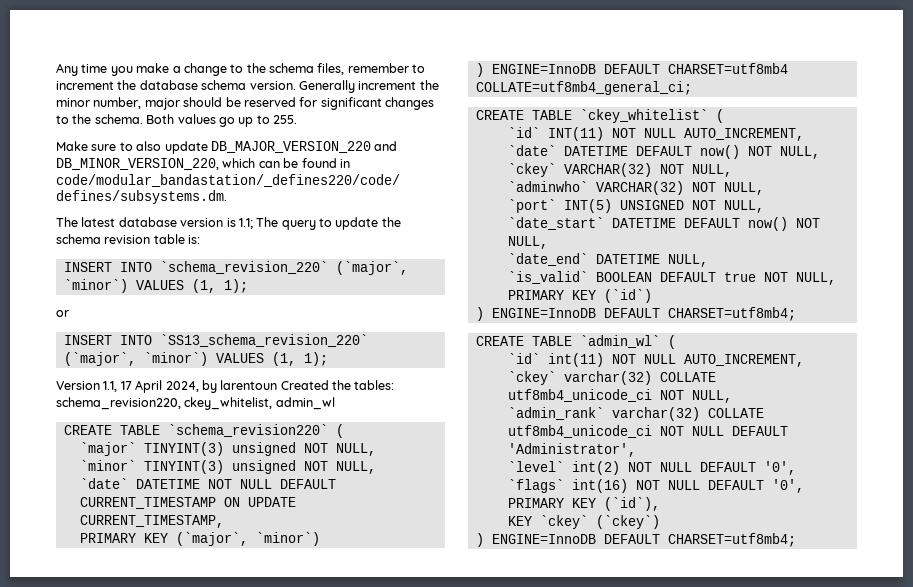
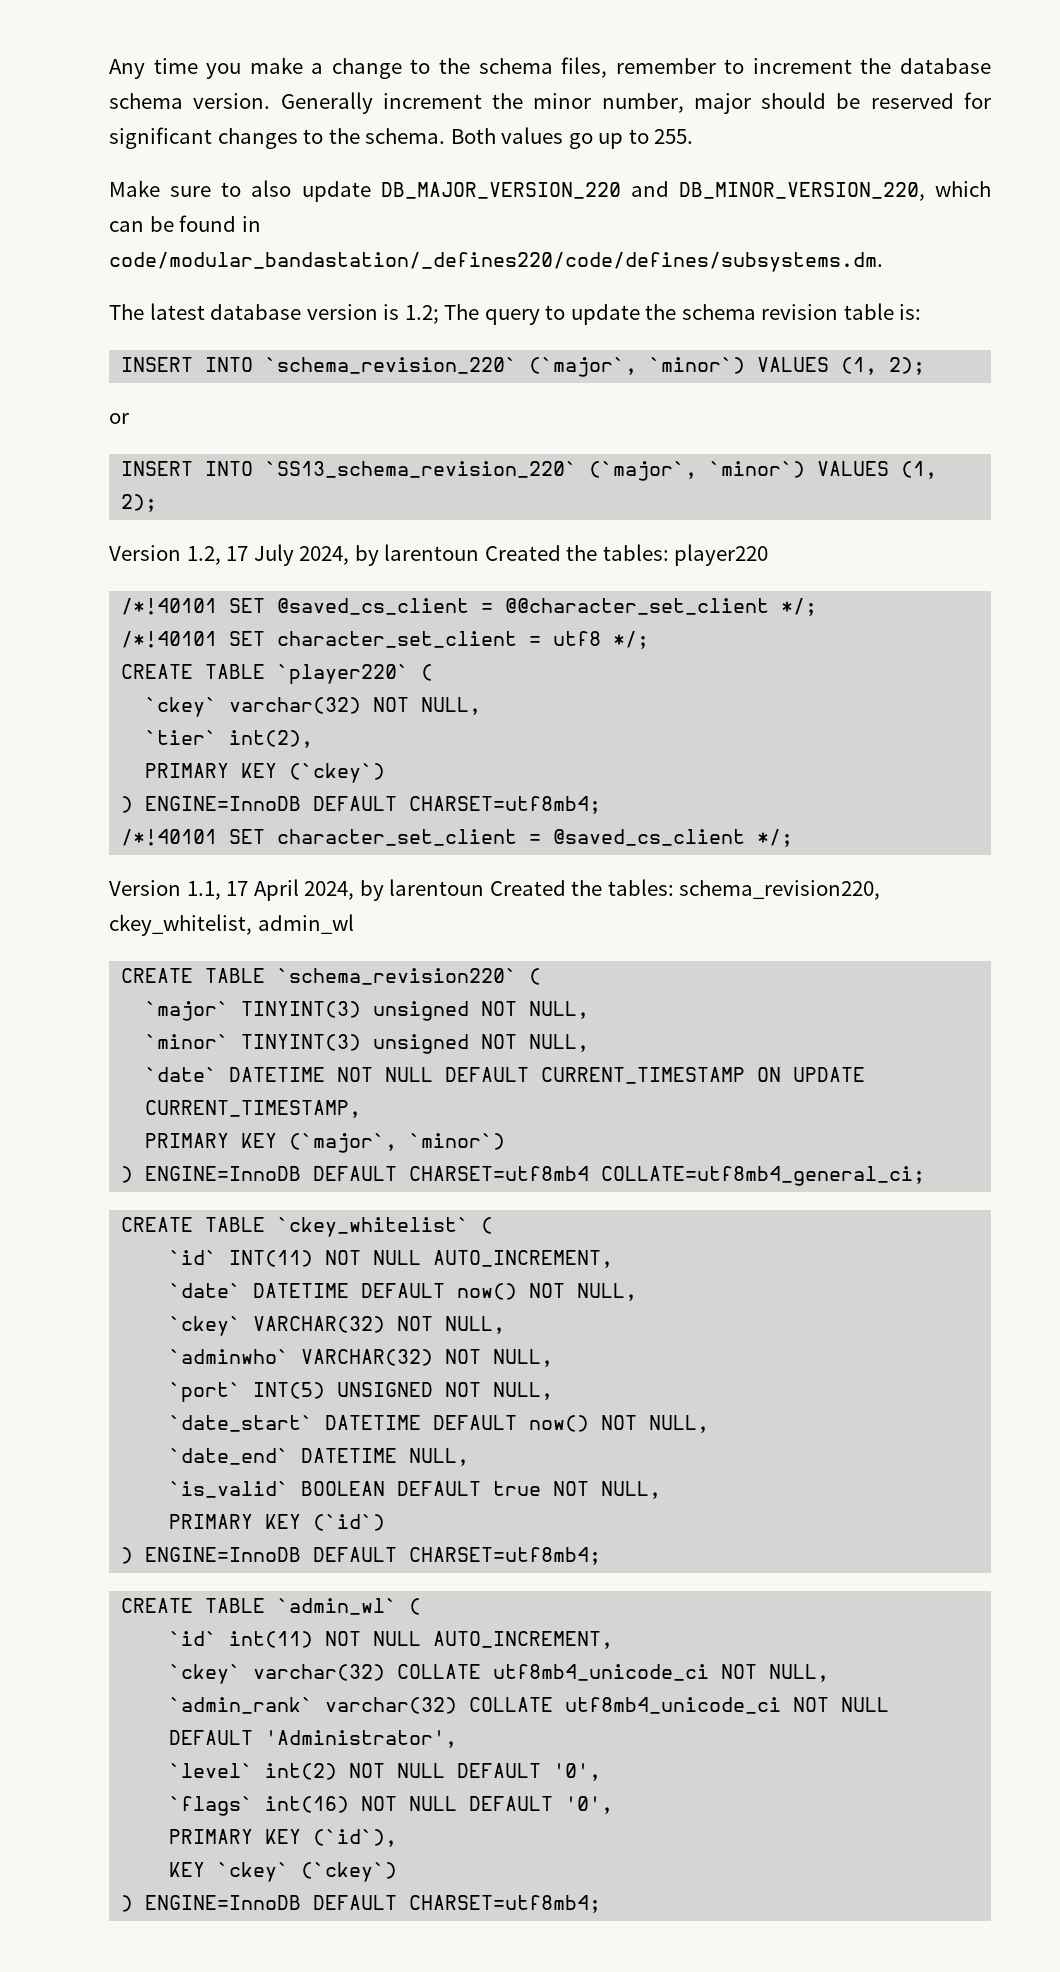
- The latest database version is 1.1; The query to update the schema revision table is:
+ The latest database version is 1.2; The query to update the schema revision table is:
- INSERT INTO `schema_revision_220` (`major`, `minor`) VALUES (1, 1);
+ INSERT INTO `schema_revision_220` (`major`, `minor`) VALUES (1, 2);
- INSERT INTO `SS13_schema_revision_220` (`major`, `minor`) VALUES (1, 1);
+ INSERT INTO `SS13_schema_revision_220` (`major`, `minor`) VALUES (1, 2);
+ Version 1.2, 17 July 2024, by larentoun Created the tables: player220
+ /*!40101 SET @saved_cs_client = @@character_set_client */;
+ /*!40101 SET character_set_client = utf8 */;
+ CREATE TABLE `player220` (
+ `ckey` varchar(32) NOT NULL,
+ `tier` int(2),
+ PRIMARY KEY (`ckey`)
+ ) ENGINE=InnoDB DEFAULT CHARSET=utf8mb4;
+ /*!40101 SET character_set_client = @saved_cs_client */;

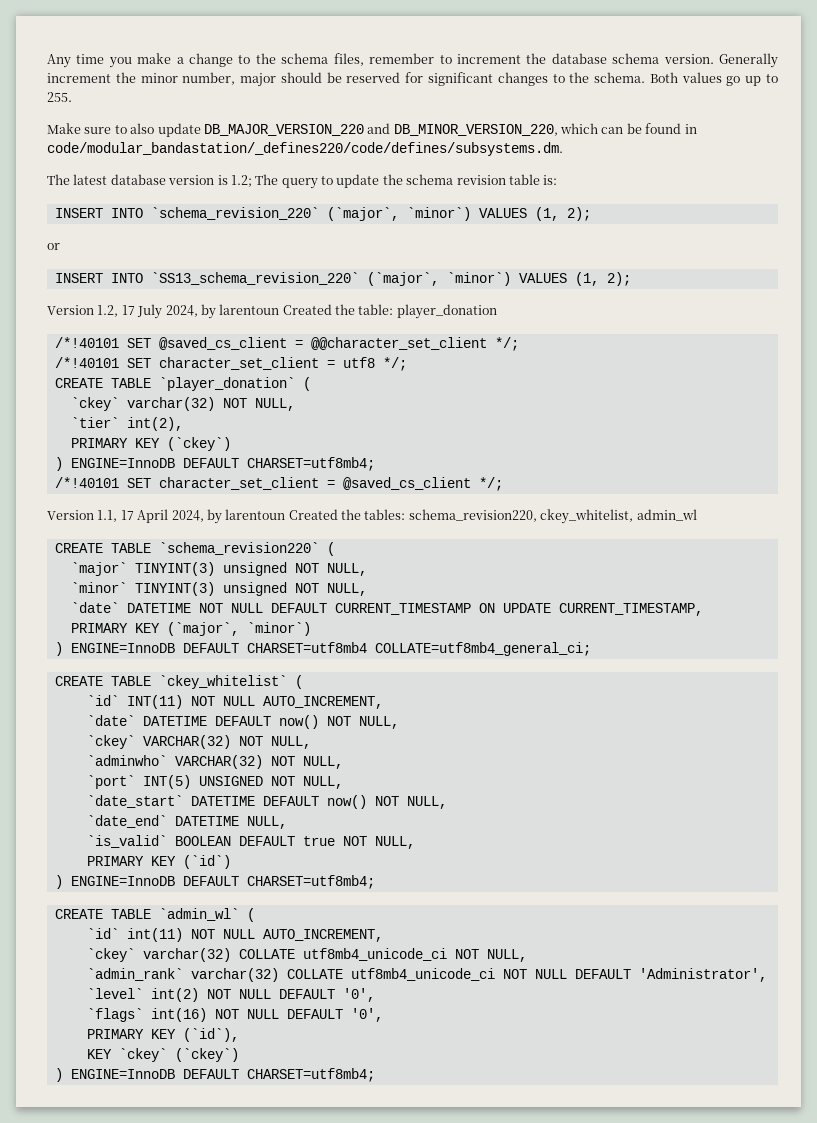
- Version 1.2, 17 July 2024, by larentoun Created the tables: player220
+ Version 1.2, 17 July 2024, by larentoun Created the table: player_donation
- CREATE TABLE `player220` (
+ CREATE TABLE `player_donation` (

